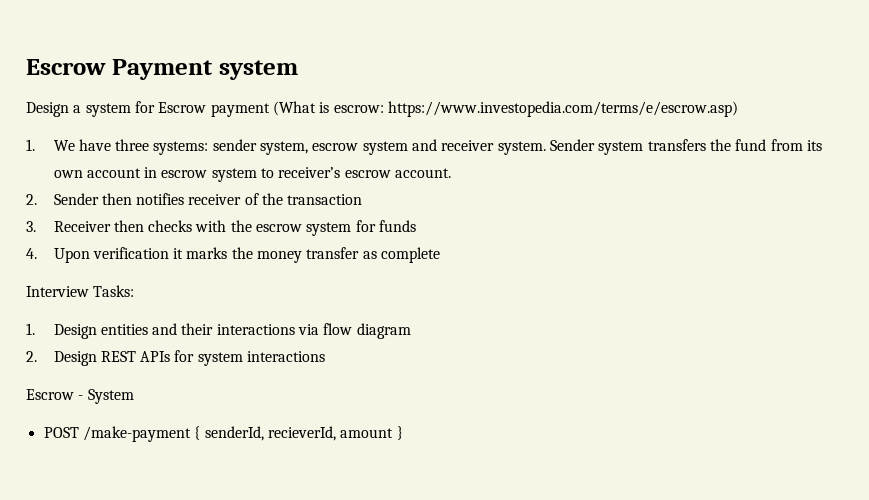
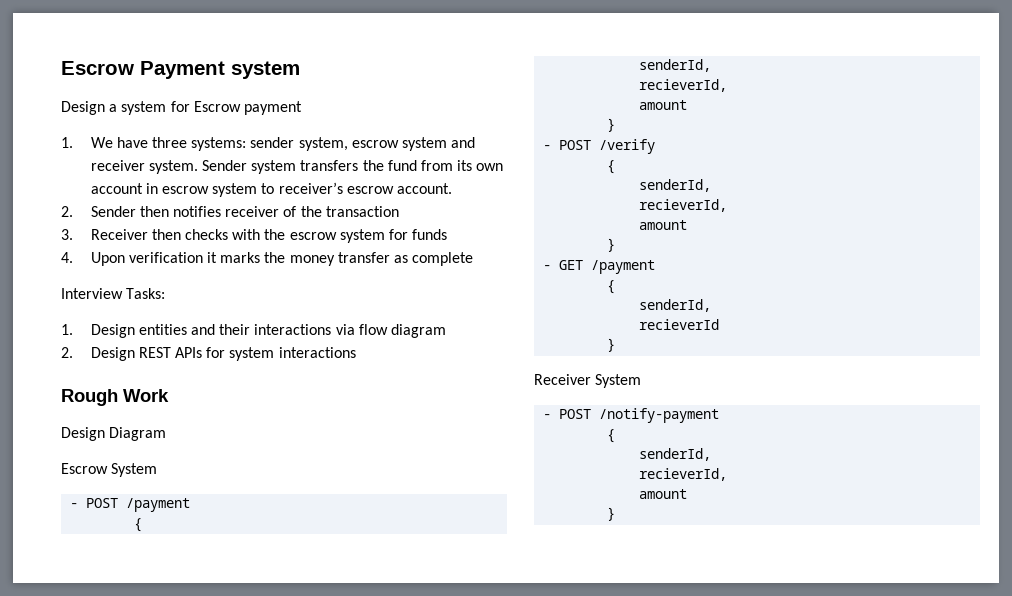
- Design a system for Escrow payment (What is escrow: https://www.investopedia.com/terms/e/escrow.asp)
+ Design a system for Escrow payment
- Escrow - System
- POST /make-payment { senderId, recieverId, amount }
+ Rough Work
+ Design Diagram
+ Escrow System
+ - POST /payment
+ {
+ senderId,
+ recieverId,
+ amount
+ }
+ - POST /verify
+ {
+ senderId,
+ recieverId,
+ amount
+ }
+ - GET /payment
+ {
+ senderId,
+ recieverId
+ }
+ Receiver System
+ - POST /notify-payment
+ {
+ senderId,
+ recieverId,
+ amount
+ }

